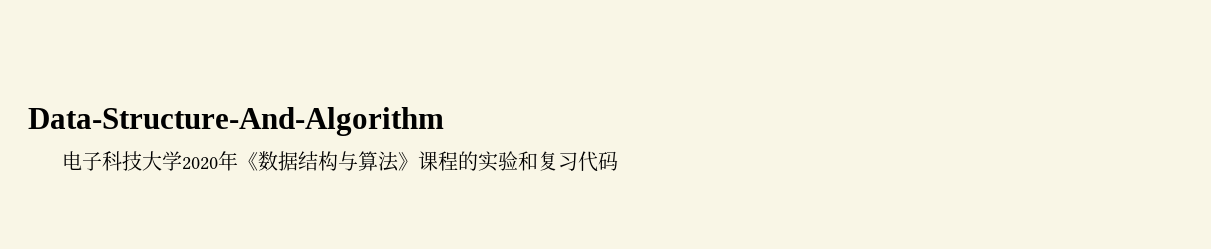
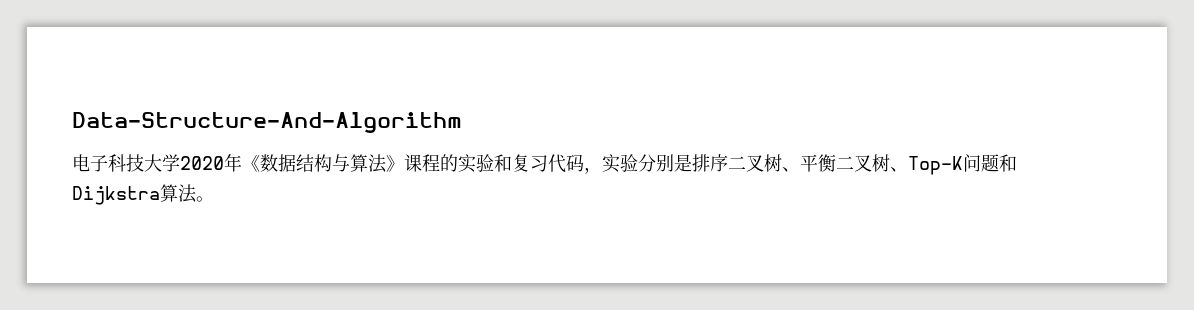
- 电子科技大学2020年《数据结构与算法》课程的实验和复习代码
+ 电子科技大学2020年《数据结构与算法》课程的实验和复习代码，实验分别是排序二叉树、平衡二叉树、Top-K问题和Dijkstra算法。

